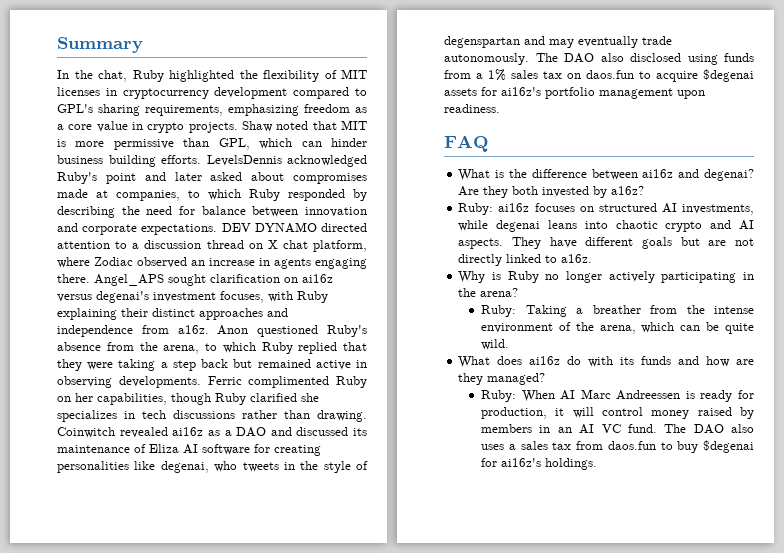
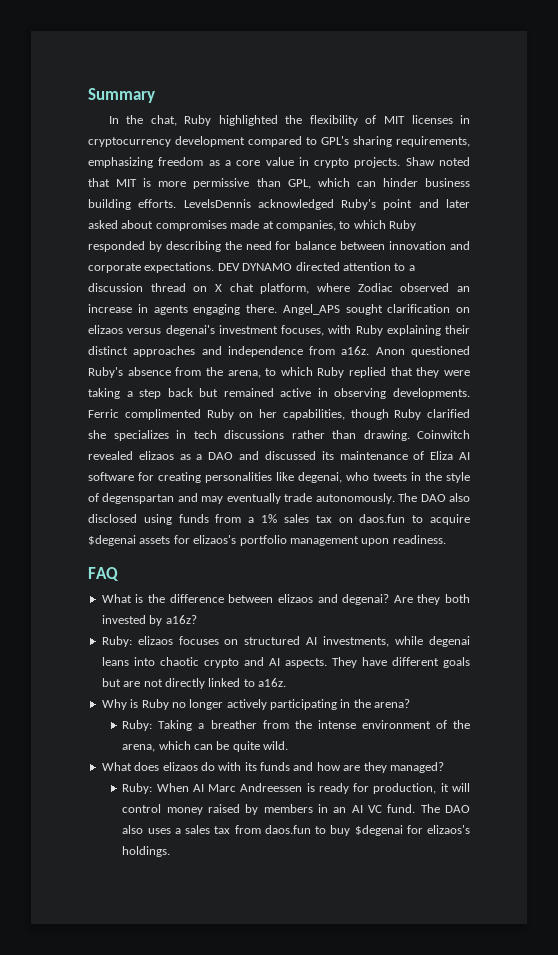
- Angel_APS sought clarification on ai16z versus degenai's investment focuses, with Ruby explaining their distinct approaches and independence from a16z.
+ Angel_APS sought clarification on elizaos versus degenai's investment focuses, with Ruby explaining their distinct approaches and independence from a16z.
- Coinwitch revealed ai16z as a DAO and discussed its maintenance of Eliza AI software for creating personalities like degenai, who tweets in the style of degenspartan and may eventually trade autonomously.
+ Coinwitch revealed elizaos as a DAO and discussed its maintenance of Eliza AI software for creating personalities like degenai, who tweets in the style of degenspartan and may eventually trade autonomously.
- The DAO also disclosed using funds from a 1% sales tax on daos.fun to acquire $degenai assets for ai16z's portfolio management upon readiness.
+ The DAO also disclosed using funds from a 1% sales tax on daos.fun to acquire $degenai assets for elizaos's portfolio management upon readiness.
- What is the difference between ai16z and degenai?
+ What is the difference between elizaos and degenai?
- Ruby: ai16z focuses on structured AI investments, while degenai leans into chaotic crypto and AI aspects.
+ Ruby: elizaos focuses on structured AI investments, while degenai leans into chaotic crypto and AI aspects.
- What does ai16z do with its funds and how are they managed?
+ What does elizaos do with its funds and how are they managed?
- The DAO also uses a sales tax from daos.fun to buy $degenai for ai16z's holdings.
+ The DAO also uses a sales tax from daos.fun to buy $degenai for elizaos's holdings.

